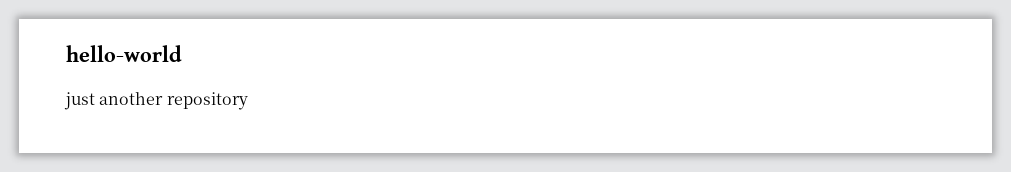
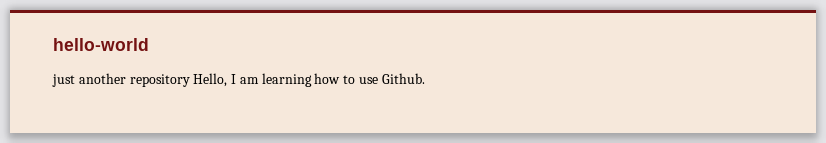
- just another repository
+ just another repository Hello, I am learning how to use Github.

